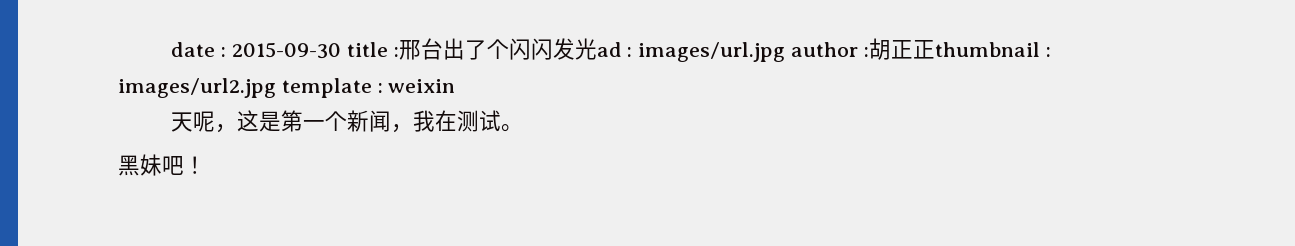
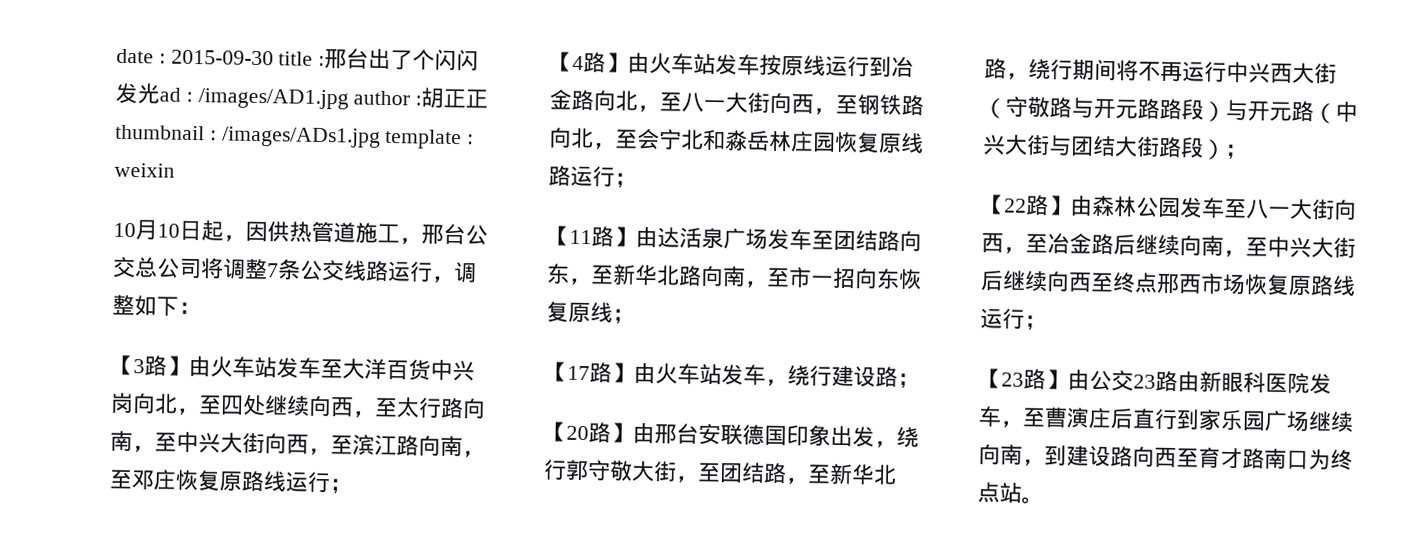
- date : 2015-09-30 title :邢台出了个闪闪发光ad : images/url.jpg author :胡正正thumbnail : images/url2.jpg template : weixin
+ date : 2015-09-30 title :邢台出了个闪闪发光ad : /images/AD1.jpg author :胡正正thumbnail : /images/ADs1.jpg template : weixin
- 天呢，这是第一个新闻，我在测试。
+ 10月10日起，因供热管道施工，邢台公交总公司将调整7条公交线路运行，调整如下：
+ 【3路】由火车站发车至大洋百货中兴岗向北，至四处继续向西，至太行路向南，至中兴大街向西，至滨江路向南，至邓庄恢复原路线运行；
+ 【4路】由火车站发车按原线运行到冶金路向北，至八一大街向西，至钢铁路向北，至会宁北和淼岳林庄园恢复原线路运行；
+ 【11路】由达活泉广场发车至团结路向东，至新华北路向南，至市一招向东恢复原线；
+ 【17路】由火车站发车，绕行建设路；
+ 【20路】由邢台安联德国印象出发，绕行郭守敬大街，至团结路，至新华北路，绕行期间将不再运行中兴西大街（守敬路与开元路路段）与开元路（中兴大街与团结大街路段）；
+ 【22路】由森林公园发车至八一大街向西，至冶金路后继续向南，至中兴大街后继续向西至终点邢西市场恢复原路线运行；
+ 【23路】由公交23路由新眼科医院发车，至曹演庄后直行到家乐园广场继续向南，到建设路向西至育才路南口为终点站。
- 黑妹吧！

